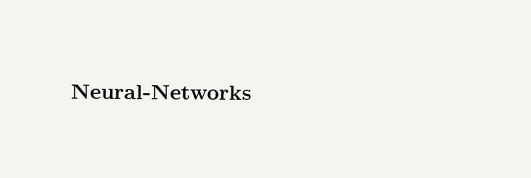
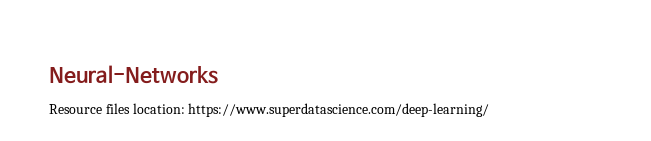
+ Resource files location: https://www.superdatascience.com/deep-learning/

